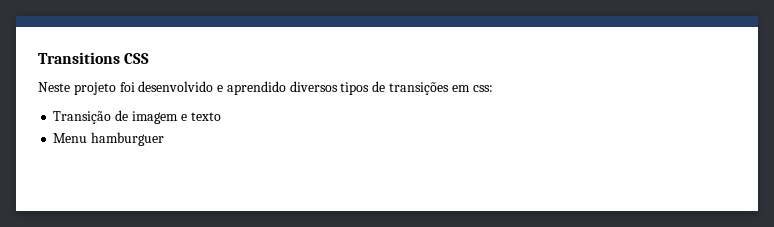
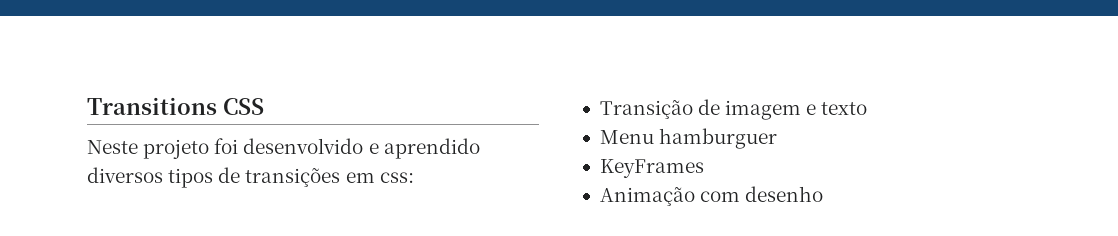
+ KeyFrames
+ Animação com desenho

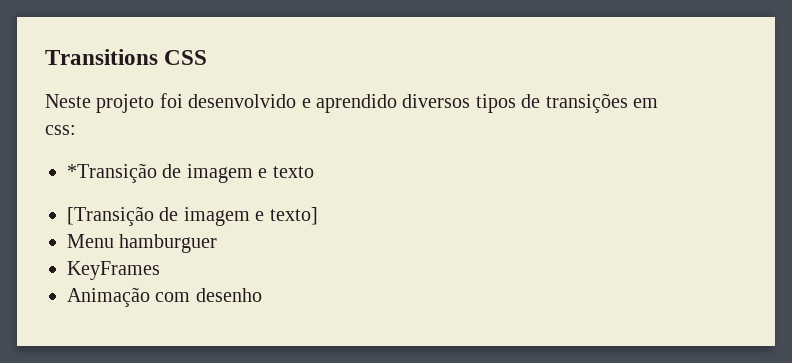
- Transição de imagem e texto
+ *Transição de imagem e texto
+ [Transição de imagem e texto]

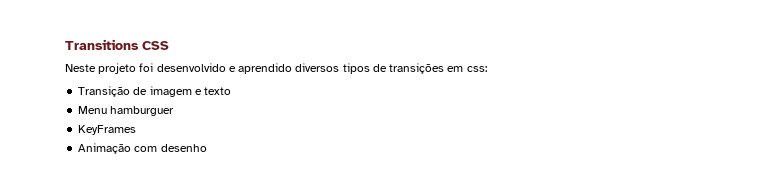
- *Transição de imagem e texto
+ Transição de imagem e texto
- [Transição de imagem e texto]

